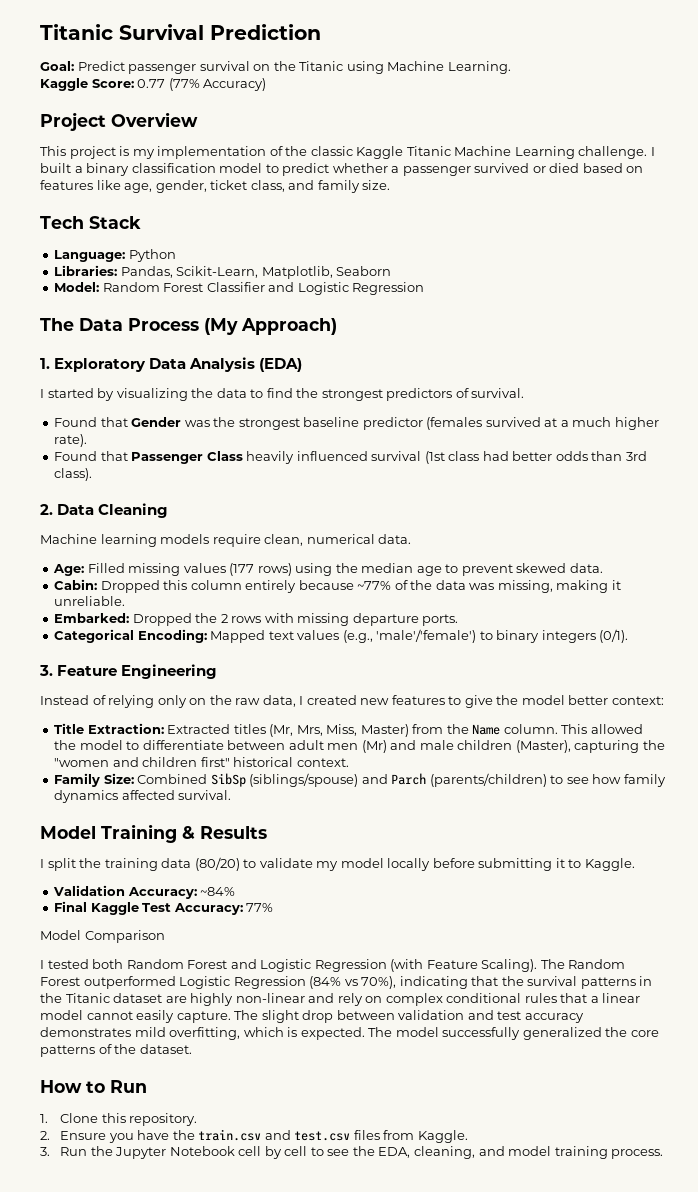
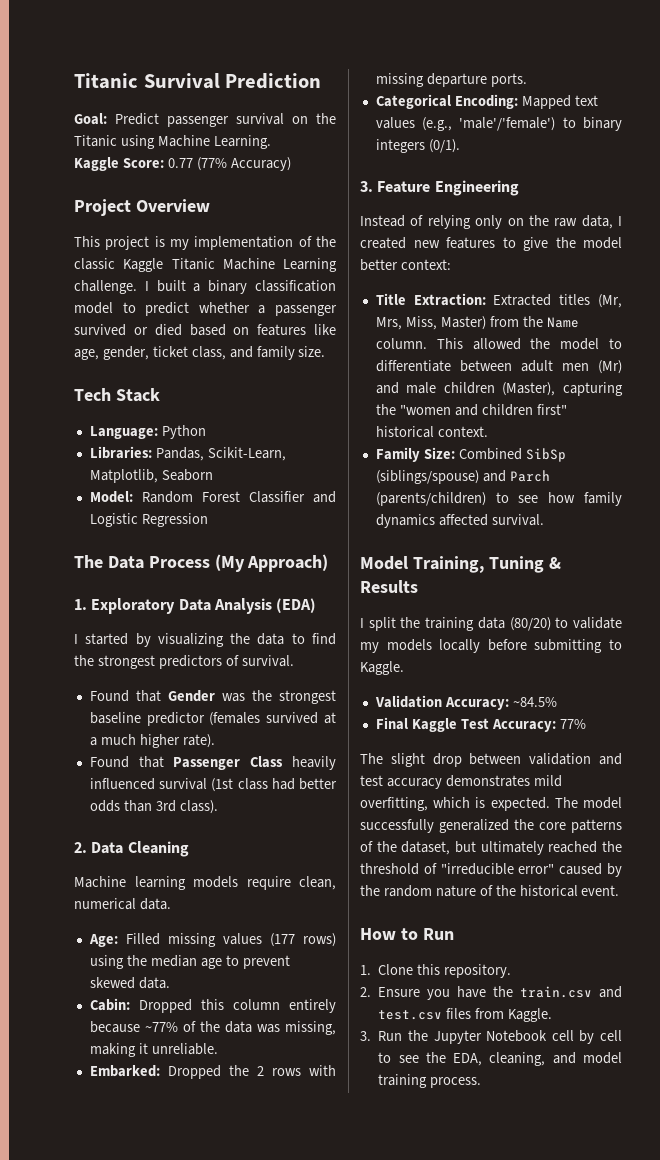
- Model Training & Results
+ Model Training, Tuning & Results
- I split the training data (80/20) to validate my model locally before submitting it to Kaggle.
+ I split the training data (80/20) to validate my models locally before submitting to Kaggle.
- Validation Accuracy: ~84%
+ Validation Accuracy: ~84.5%
- Model Comparison
- I tested both Random Forest and Logistic Regression (with Feature Scaling). The Random Forest outperformed Logistic Regression (84% vs 70%), indicating that the survival patterns in the Titanic dataset are highly non-linear and rely on complex conditional rules that a linear model cannot easily capture.
- The model successfully generalized the core patterns of the dataset.
+ The model successfully generalized the core patterns of the dataset, but ultimately reached the threshold of "irreducible error" caused by the random nature of the historical event.

